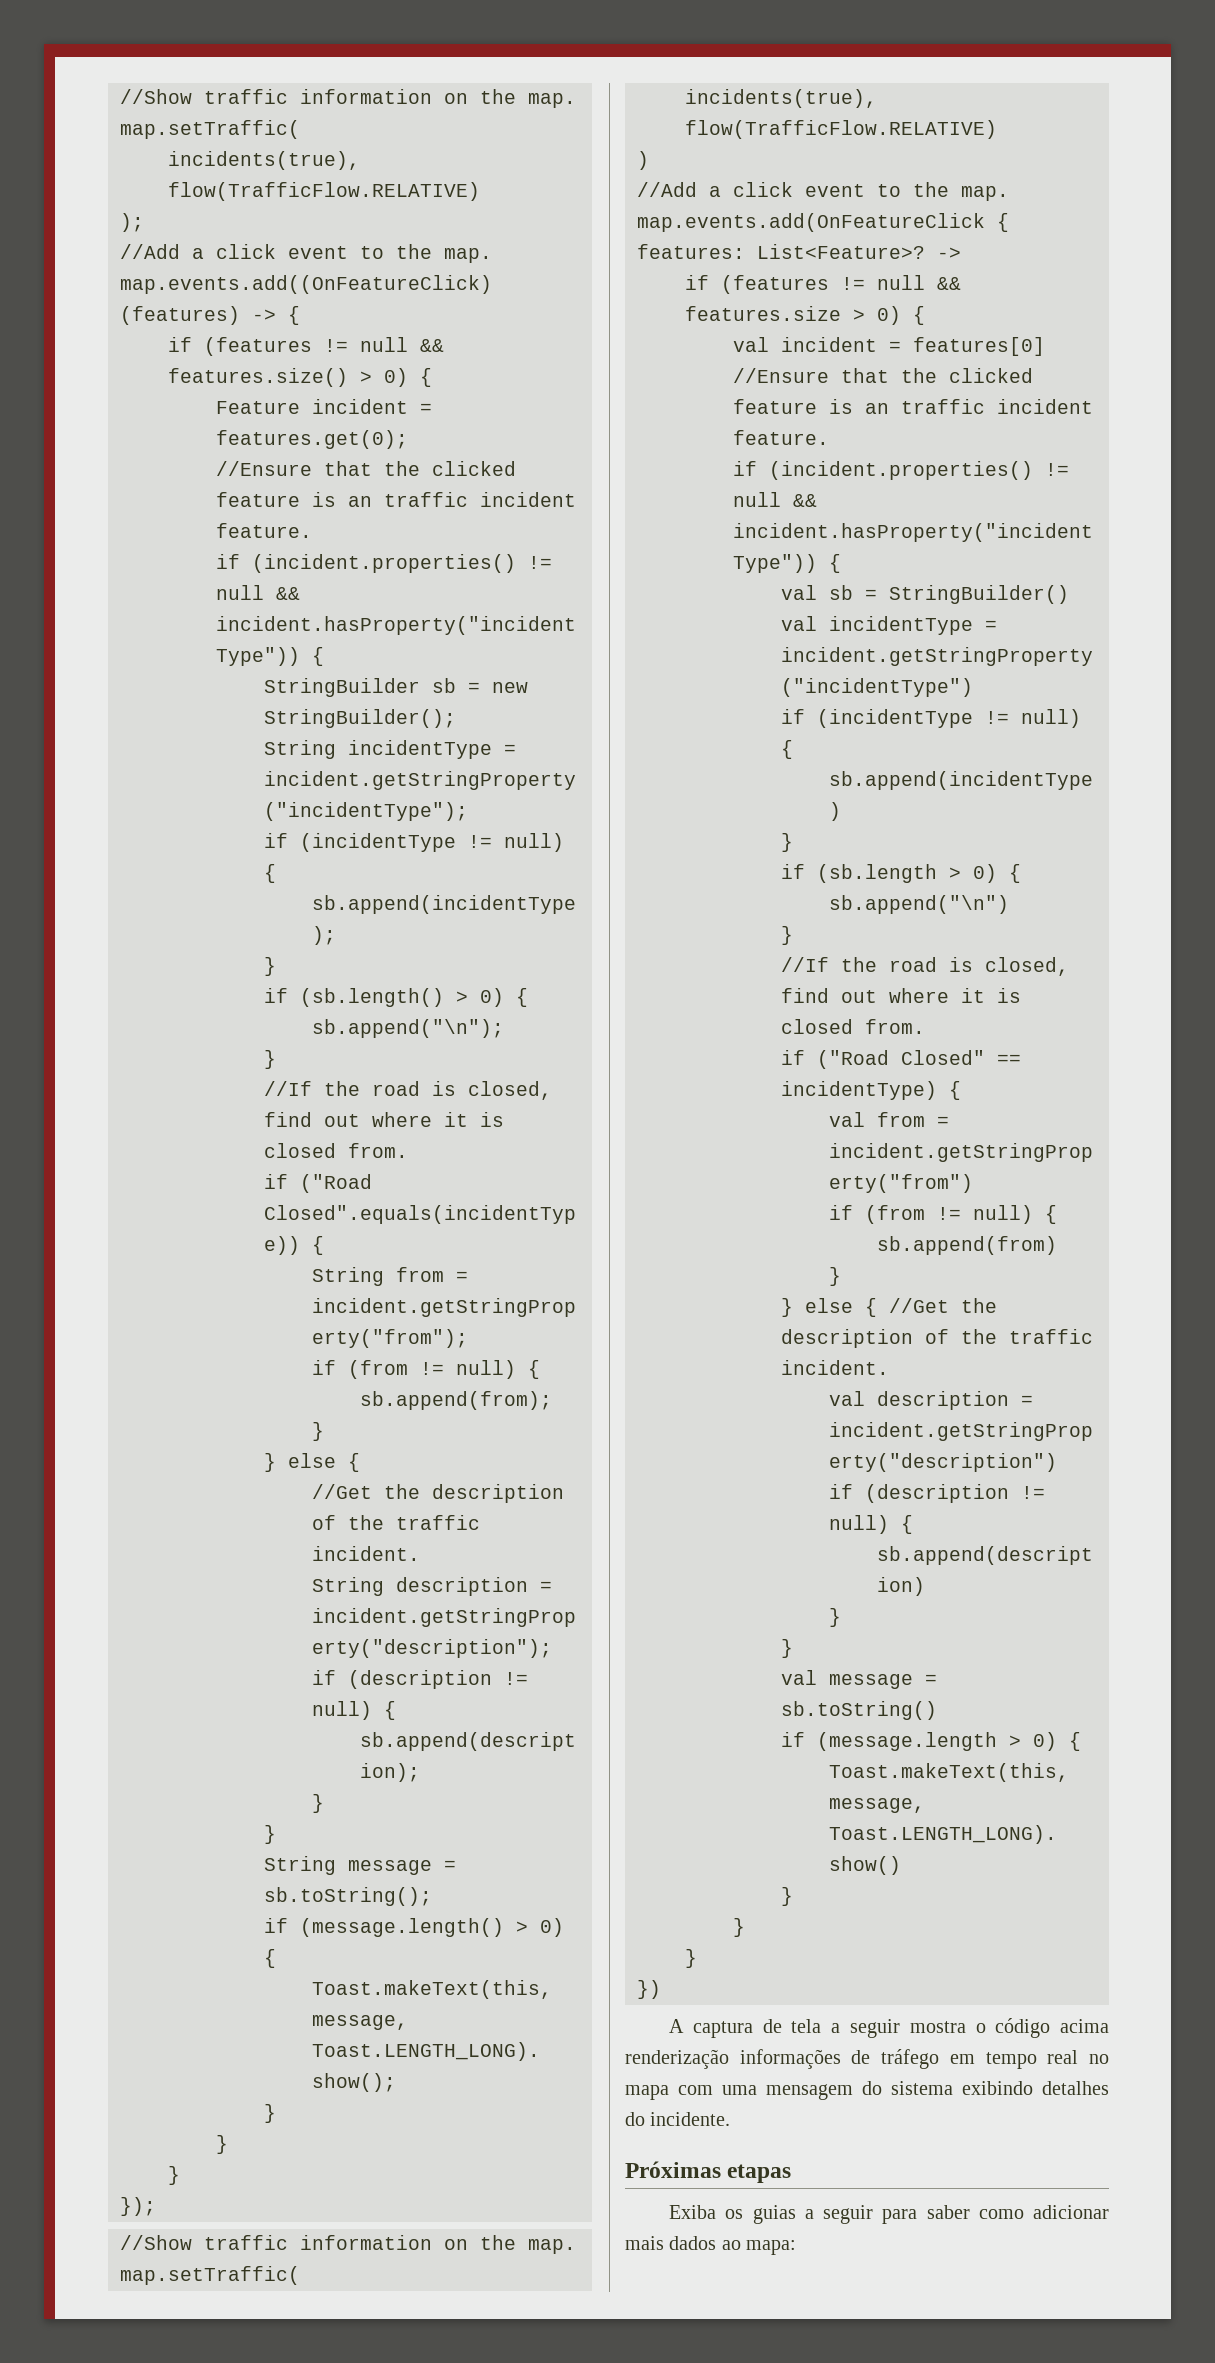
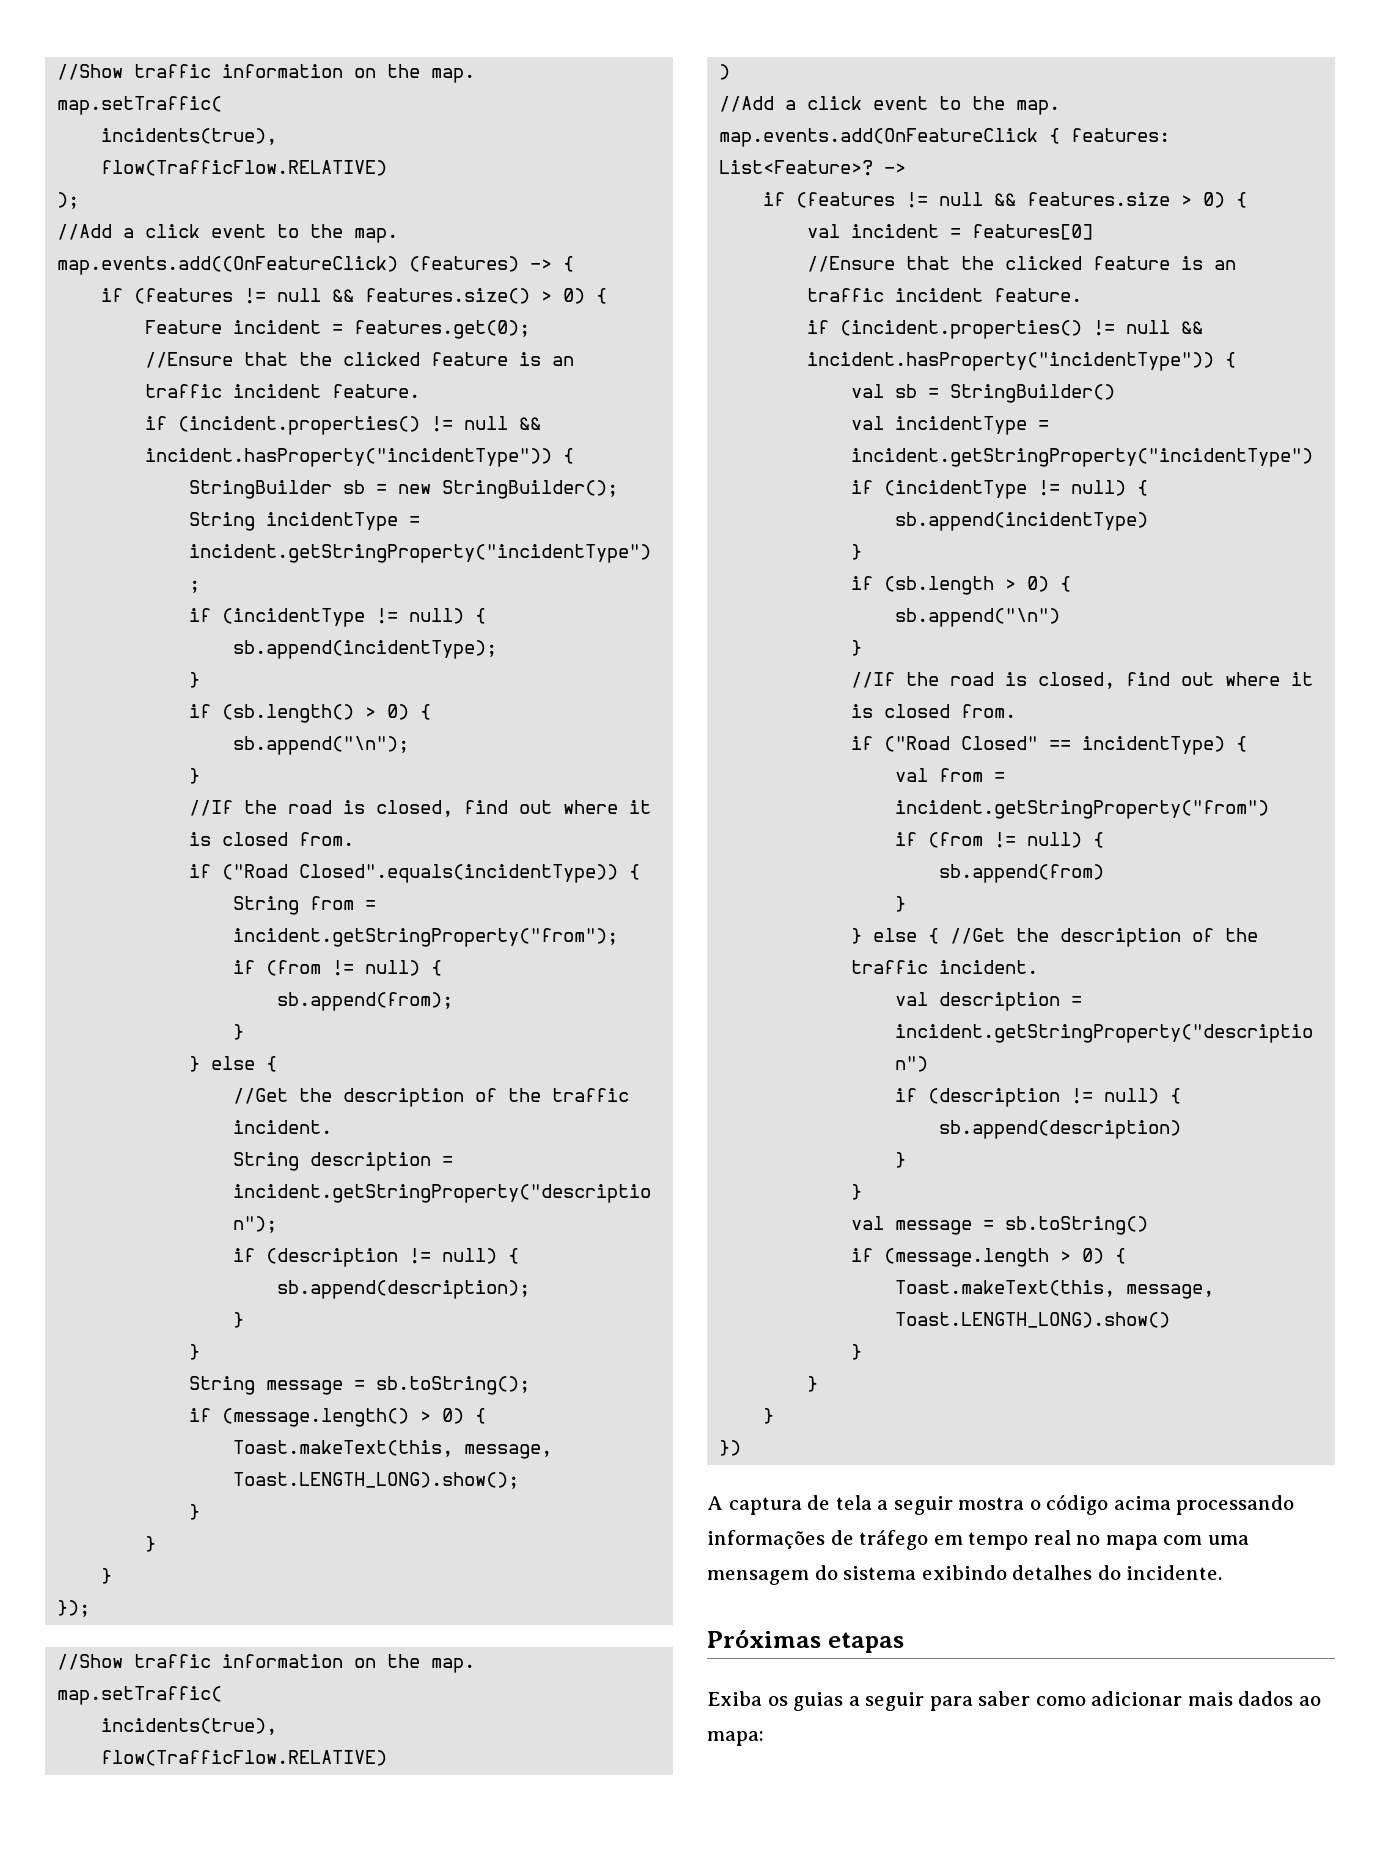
- A captura de tela a seguir mostra o código acima renderização informações de tráfego em tempo real no mapa com uma mensagem do sistema exibindo detalhes do incidente.
+ A captura de tela a seguir mostra o código acima processando informações de tráfego em tempo real no mapa com uma mensagem do sistema exibindo detalhes do incidente.

